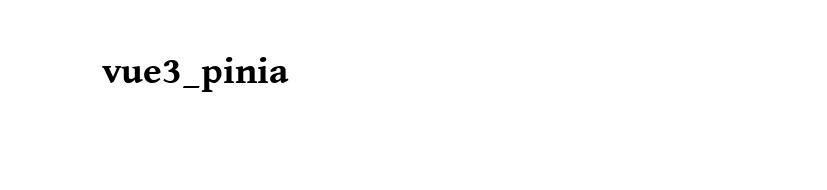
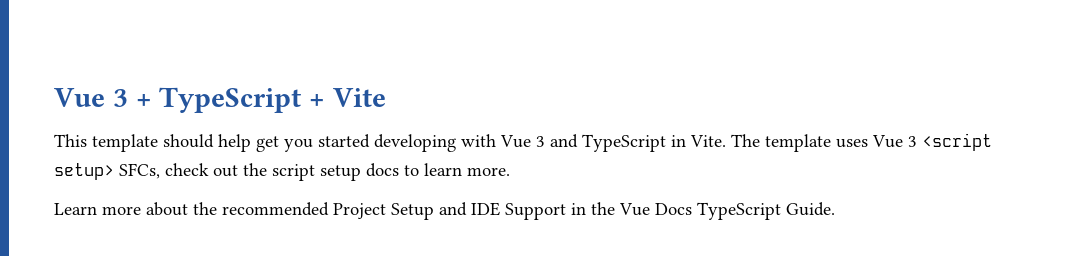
- vue3_pinia
+ Vue 3 + TypeScript + Vite
+ This template should help get you started developing with Vue 3 and TypeScript in Vite. The template uses Vue 3 <script setup> SFCs, check out the script setup docs to learn more.
+ Learn more about the recommended Project Setup and IDE Support in the Vue Docs TypeScript Guide.

